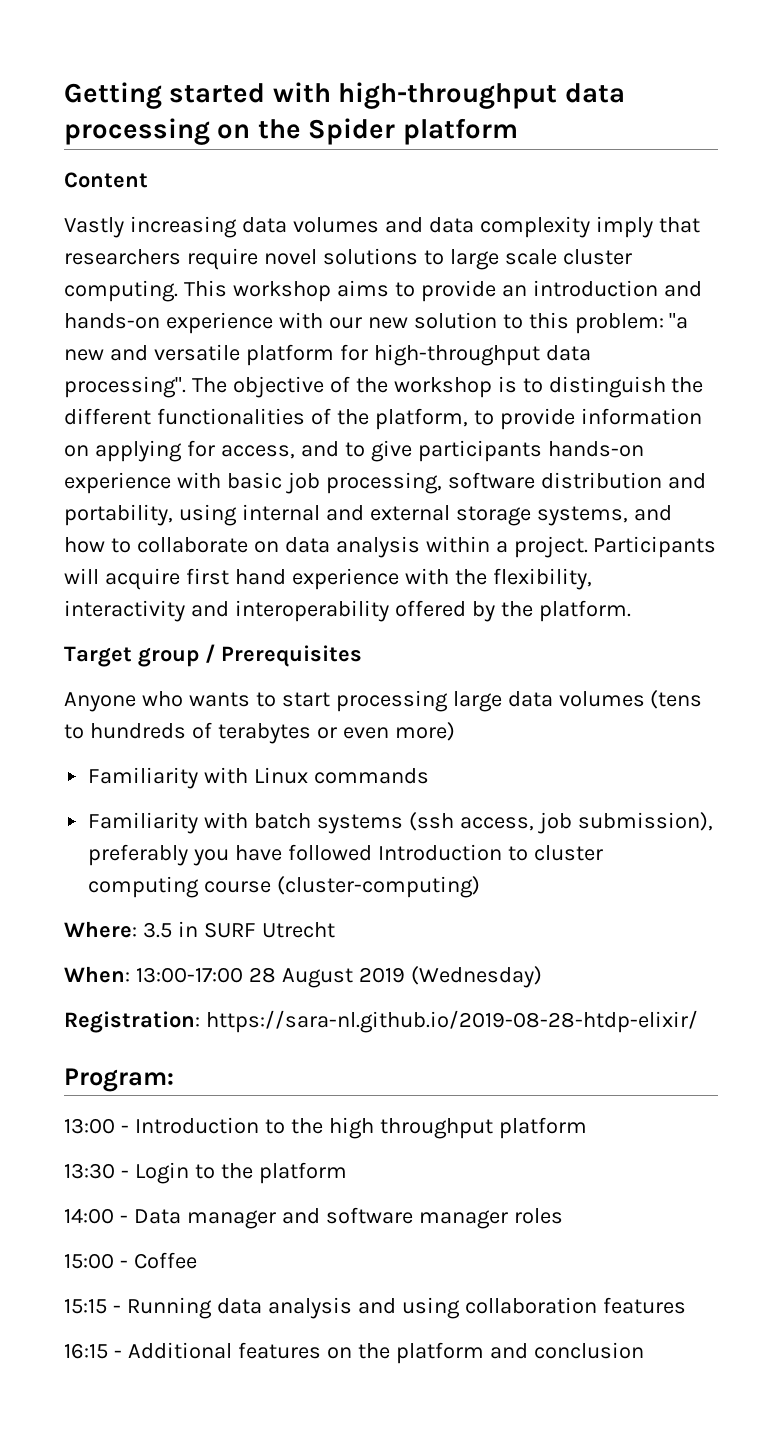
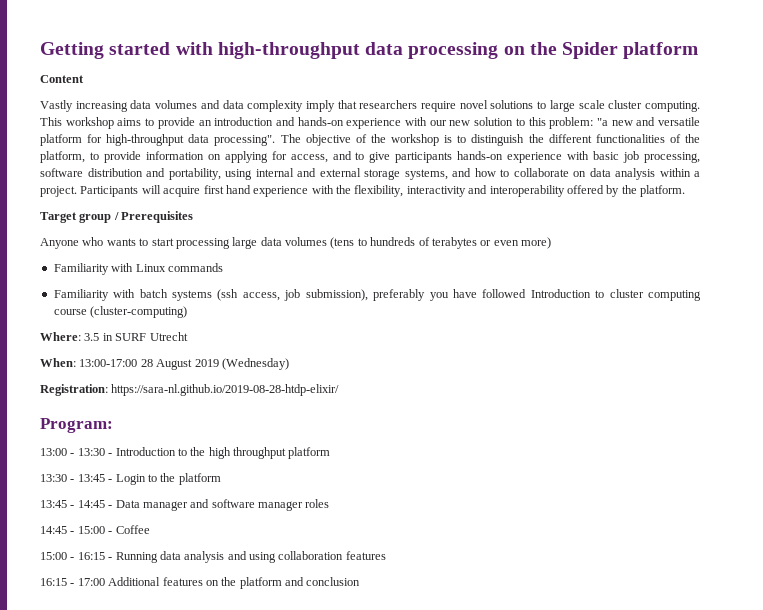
- 13:00 - Introduction to the high throughput platform
+ 13:00 - 13:30 - Introduction to the high throughput platform
- 13:30 - Login to the platform
+ 13:30 - 13:45 - Login to the platform
- 14:00 - Data manager and software manager roles
+ 13:45 - 14:45 - Data manager and software manager roles
- 15:00 - Coffee
+ 14:45 - 15:00 - Coffee
- 15:15 - Running data analysis and using collaboration features
+ 15:00 - 16:15 - Running data analysis and using collaboration features
- 16:15 - Additional features on the platform and conclusion
+ 16:15 - 17:00 Additional features on the platform and conclusion

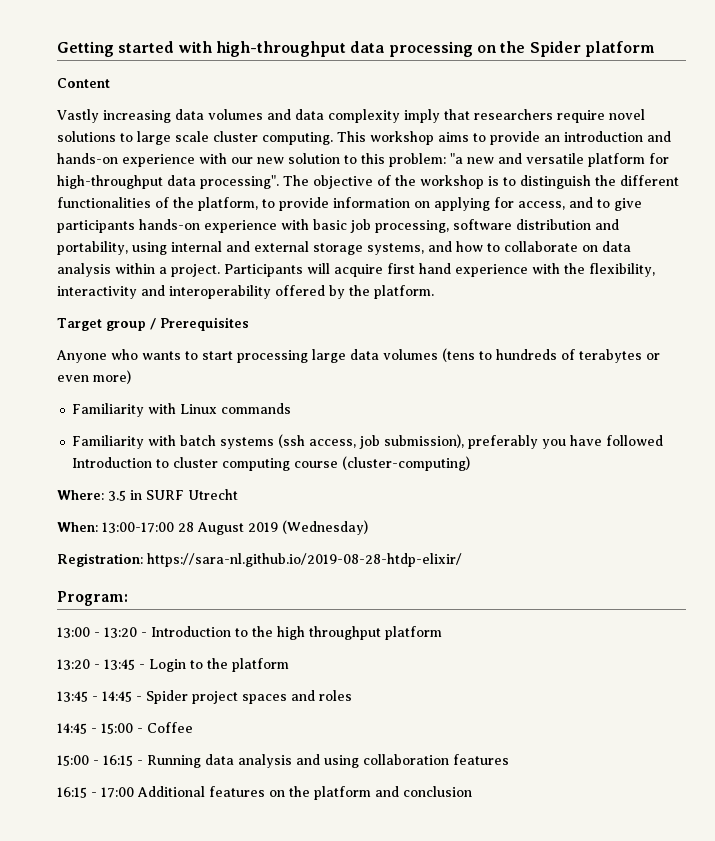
- 13:00 - 13:30 - Introduction to the high throughput platform
+ 13:00 - 13:20 - Introduction to the high throughput platform
- 13:30 - 13:45 - Login to the platform
+ 13:20 - 13:45 - Login to the platform
- 13:45 - 14:45 - Data manager and software manager roles
+ 13:45 - 14:45 - Spider project spaces and roles

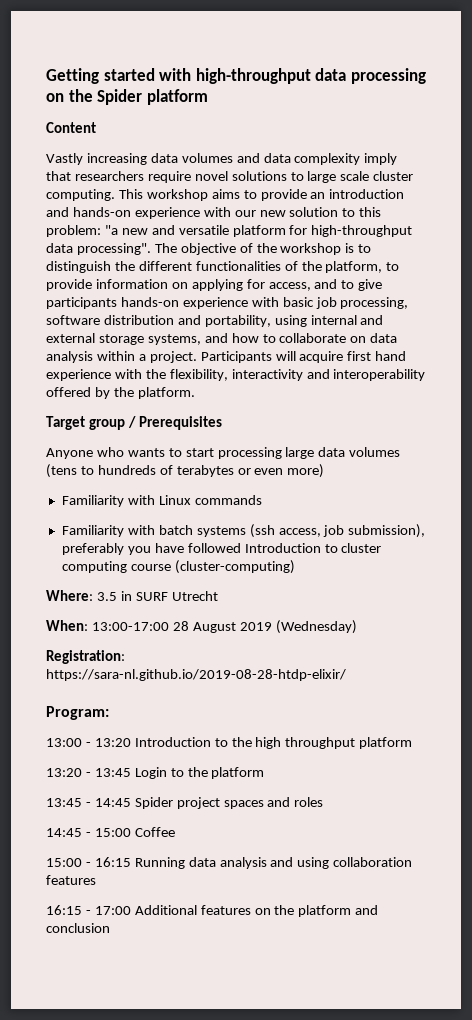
- 13:00 - 13:20 - Introduction to the high throughput platform
+ 13:00 - 13:20 Introduction to the high throughput platform
- 13:20 - 13:45 - Login to the platform
+ 13:20 - 13:45 Login to the platform
- 13:45 - 14:45 - Spider project spaces and roles
+ 13:45 - 14:45 Spider project spaces and roles
- 14:45 - 15:00 - Coffee
+ 14:45 - 15:00 Coffee
- 15:00 - 16:15 - Running data analysis and using collaboration features
+ 15:00 - 16:15 Running data analysis and using collaboration features

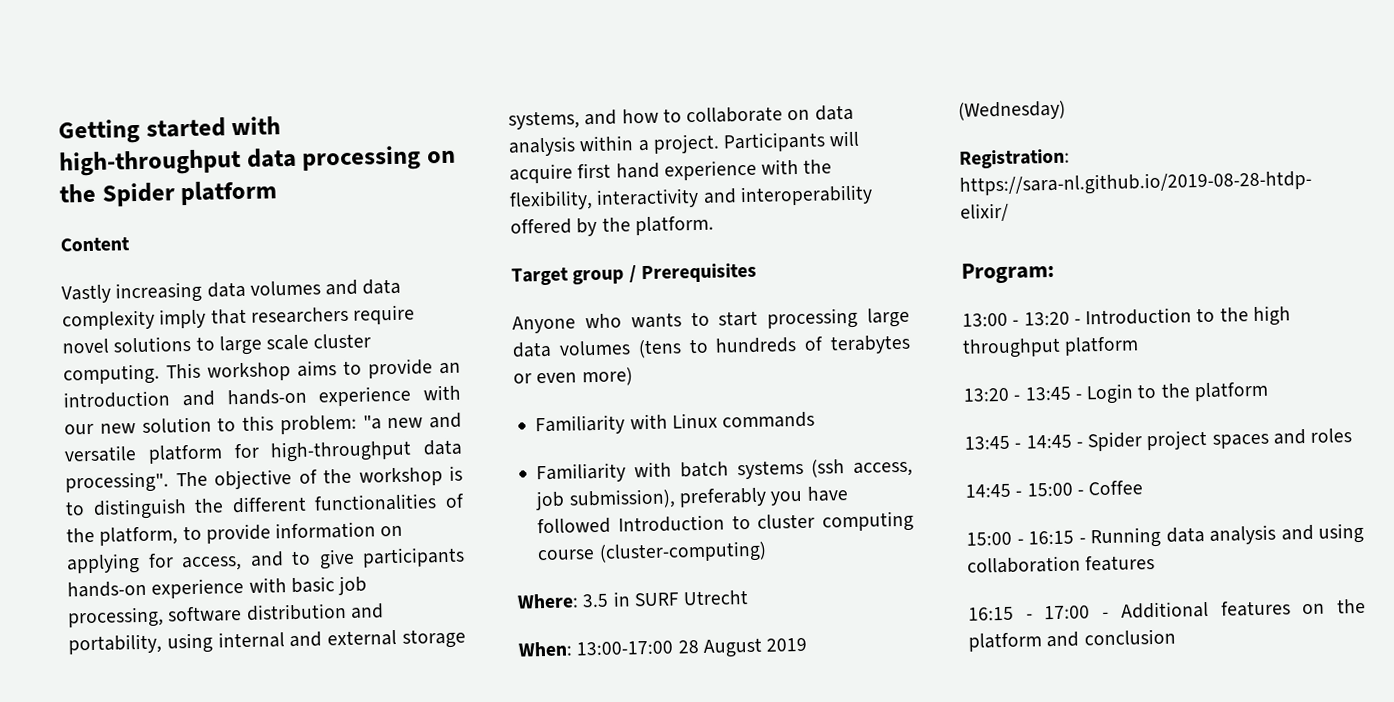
- 13:00 - 13:20 Introduction to the high throughput platform
+ 13:00 - 13:20 - Introduction to the high throughput platform
- 13:20 - 13:45 Login to the platform
+ 13:20 - 13:45 - Login to the platform
- 13:45 - 14:45 Spider project spaces and roles
+ 13:45 - 14:45 - Spider project spaces and roles
- 14:45 - 15:00 Coffee
+ 14:45 - 15:00 - Coffee
- 15:00 - 16:15 Running data analysis and using collaboration features
+ 15:00 - 16:15 - Running data analysis and using collaboration features
- 16:15 - 17:00 Additional features on the platform and conclusion
+ 16:15 - 17:00 - Additional features on the platform and conclusion

